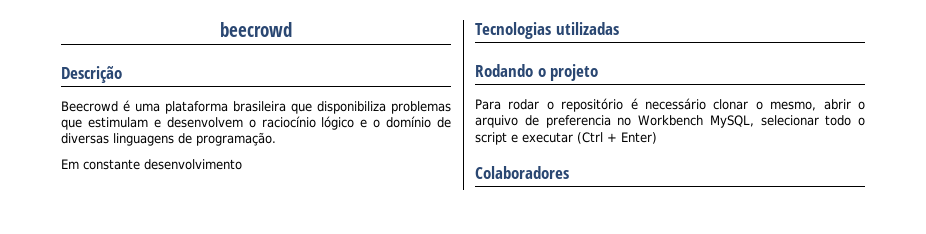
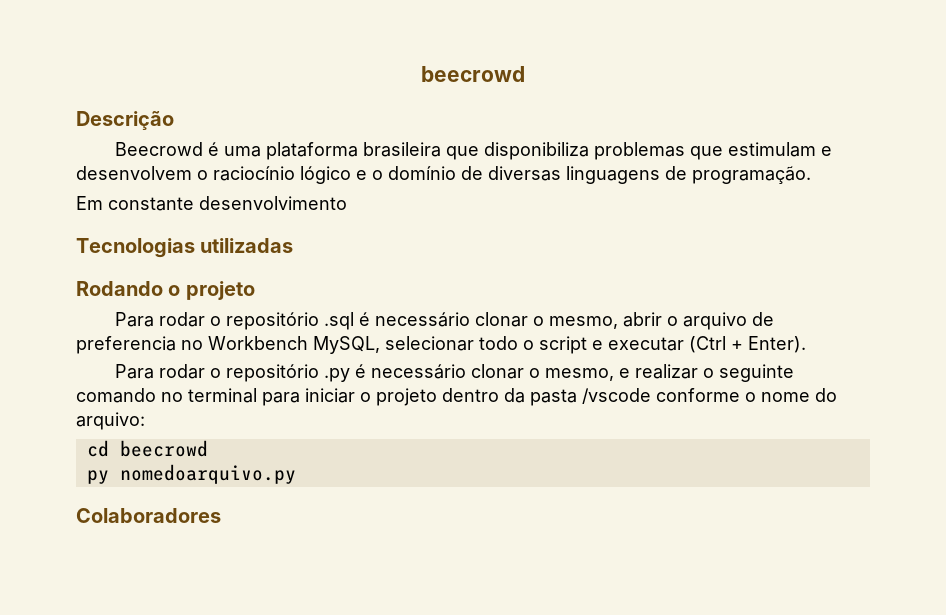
- Para rodar o repositório é necessário clonar o mesmo, abrir o arquivo de preferencia no Workbench MySQL, selecionar todo o script e executar (Ctrl + Enter)
+ Para rodar o repositório .sql é necessário clonar o mesmo, abrir o arquivo de preferencia no Workbench MySQL, selecionar todo o script e executar (Ctrl + Enter).
+ Para rodar o repositório .py é necessário clonar o mesmo, e realizar o seguinte comando no terminal para iniciar o projeto dentro da pasta /vscode conforme o nome do arquivo:
+ cd beecrowd
+ py nomedoarquivo.py

